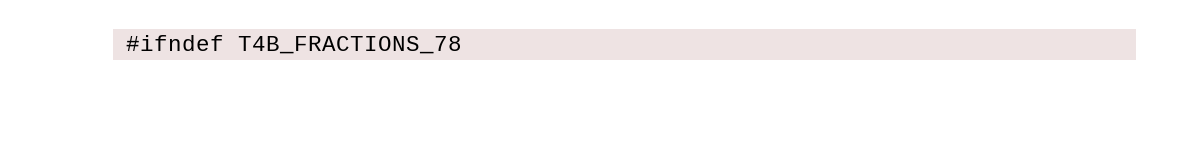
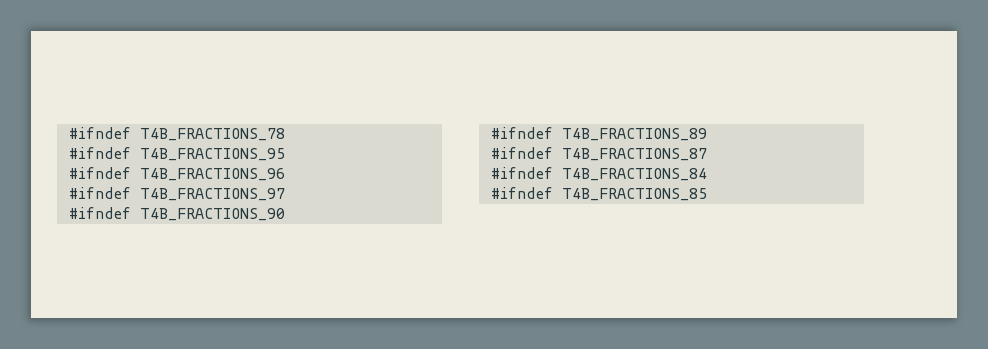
+ #ifndef T4B_FRACTIONS_95
+ #ifndef T4B_FRACTIONS_96
+ #ifndef T4B_FRACTIONS_97
+ #ifndef T4B_FRACTIONS_90
+ #ifndef T4B_FRACTIONS_89
+ #ifndef T4B_FRACTIONS_87
+ #ifndef T4B_FRACTIONS_84
+ #ifndef T4B_FRACTIONS_85

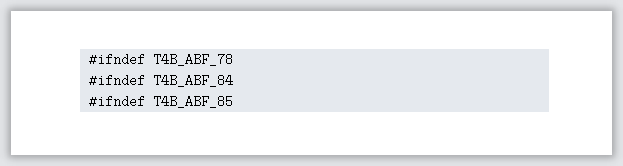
- #ifndef T4B_FRACTIONS_78
- #ifndef T4B_FRACTIONS_95
- #ifndef T4B_FRACTIONS_96
- #ifndef T4B_FRACTIONS_97
- #ifndef T4B_FRACTIONS_90
- #ifndef T4B_FRACTIONS_89
- #ifndef T4B_FRACTIONS_87
- #ifndef T4B_FRACTIONS_84
- #ifndef T4B_FRACTIONS_85
+ #ifndef T4B_ABF_78
+ #ifndef T4B_ABF_84
+ #ifndef T4B_ABF_85

